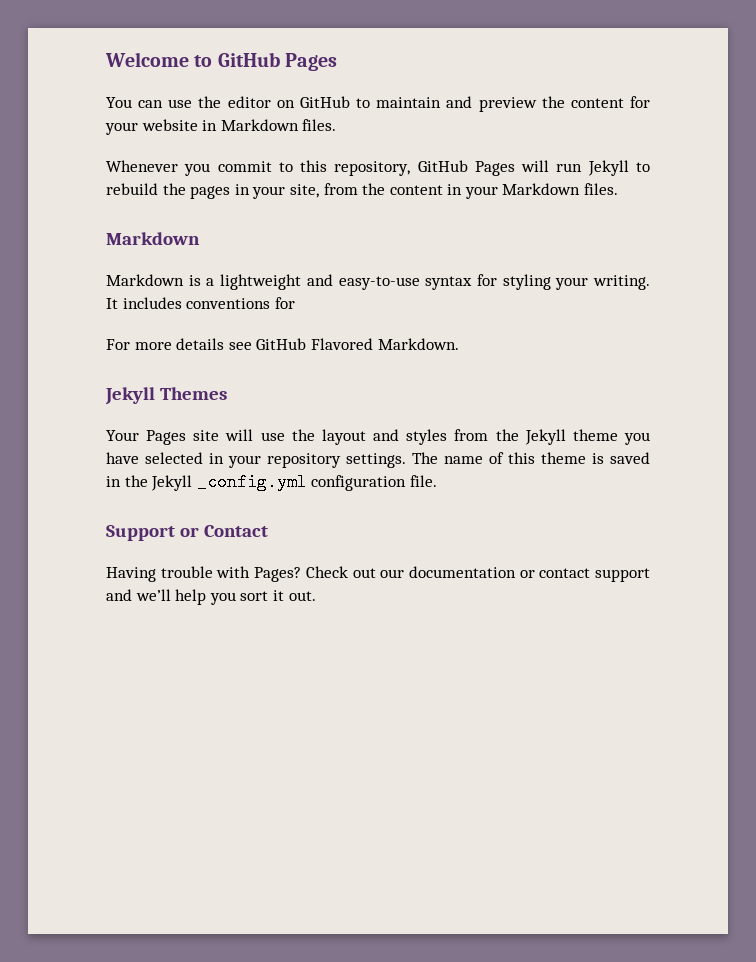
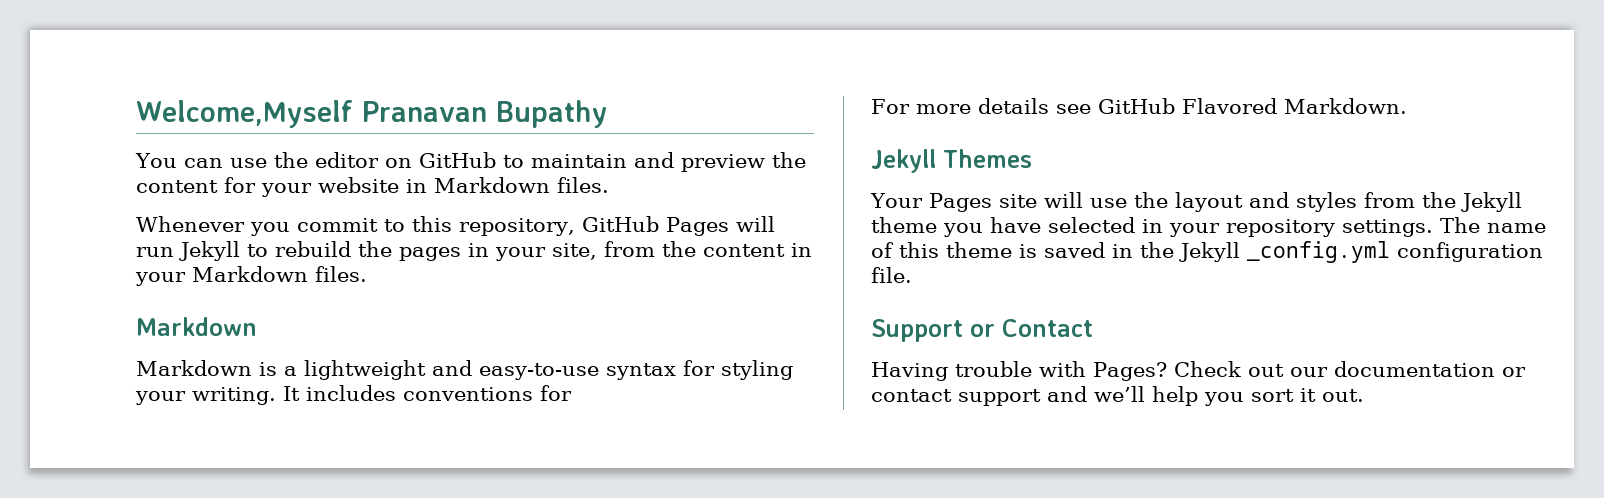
- Welcome to GitHub Pages
+ Welcome,Myself Pranavan Bupathy

